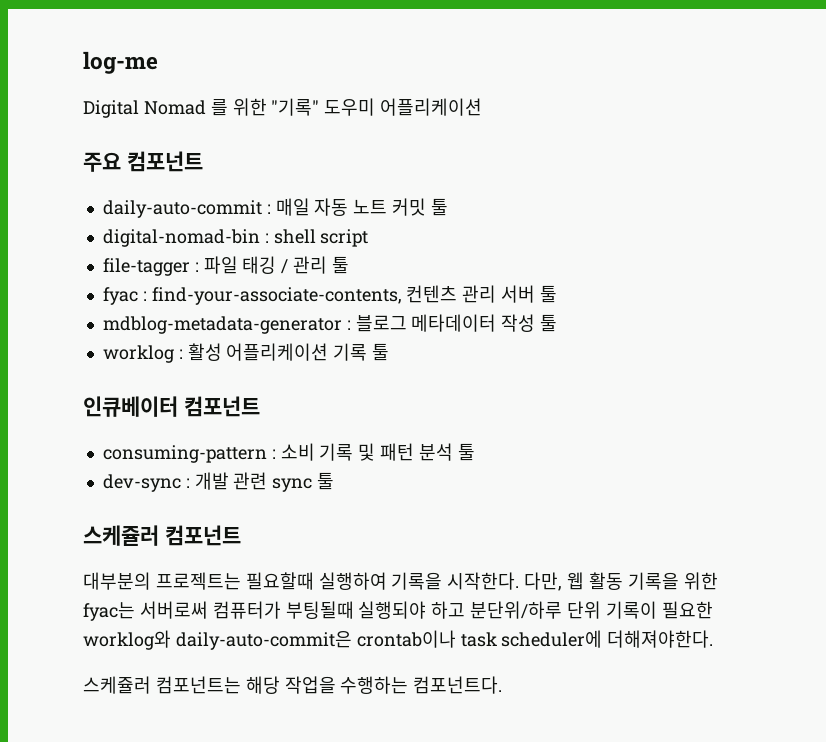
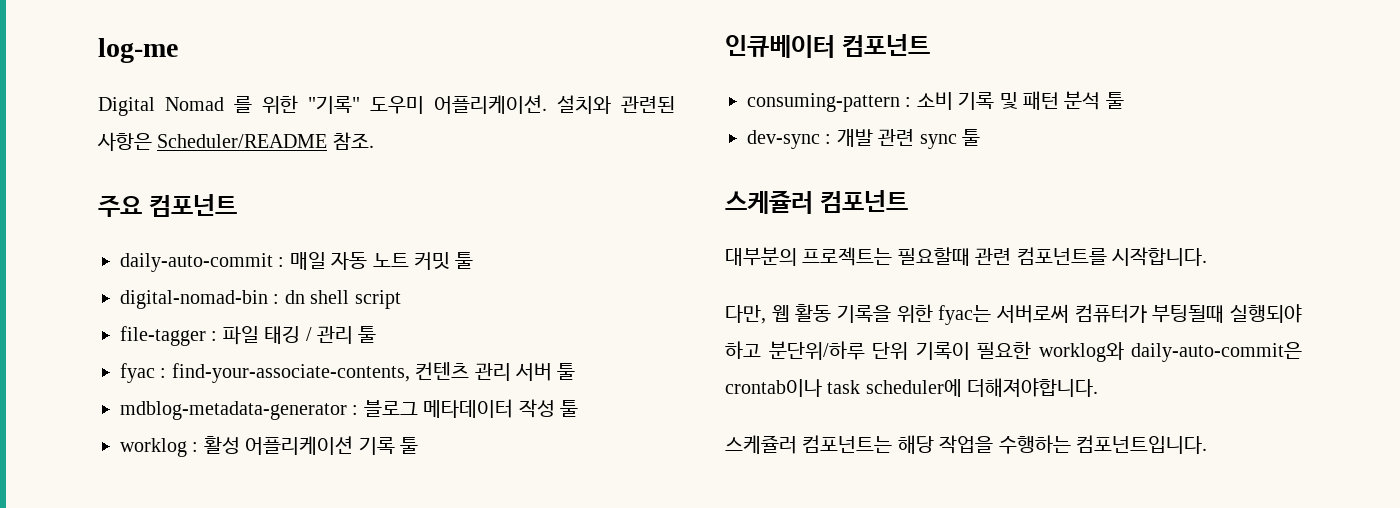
- Digital Nomad 를 위한 "기록" 도우미 어플리케이션
+ Digital Nomad 를 위한 "기록" 도우미 어플리케이션. 설치와 관련된 사항은 Scheduler/README 참조.
- digital-nomad-bin : shell script
+ digital-nomad-bin : dn shell script
- 대부분의 프로젝트는 필요할때 실행하여 기록을 시작한다. 다만, 웹 활동 기록을 위한 fyac는 서버로써 컴퓨터가 부팅될때 실행되야 하고 분단위/하루 단위 기록이 필요한 worklog와 daily-auto-commit은 crontab이나 task scheduler에 더해져야한다.
+ 대부분의 프로젝트는 필요할때 관련 컴포넌트를 시작합니다.
+ 다만, 웹 활동 기록을 위한 fyac는 서버로써 컴퓨터가 부팅될때 실행되야 하고 분단위/하루 단위 기록이 필요한 worklog와 daily-auto-commit은 crontab이나 task scheduler에 더해져야합니다.
- 스케쥴러 컴포넌트는 해당 작업을 수행하는 컴포넌트다.
+ 스케쥴러 컴포넌트는 해당 작업을 수행하는 컴포넌트입니다.

